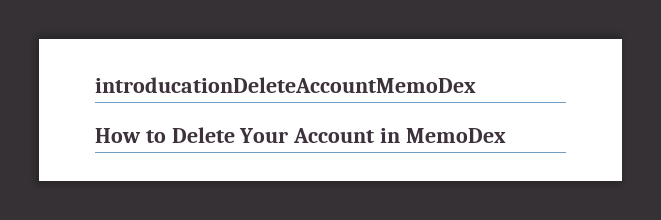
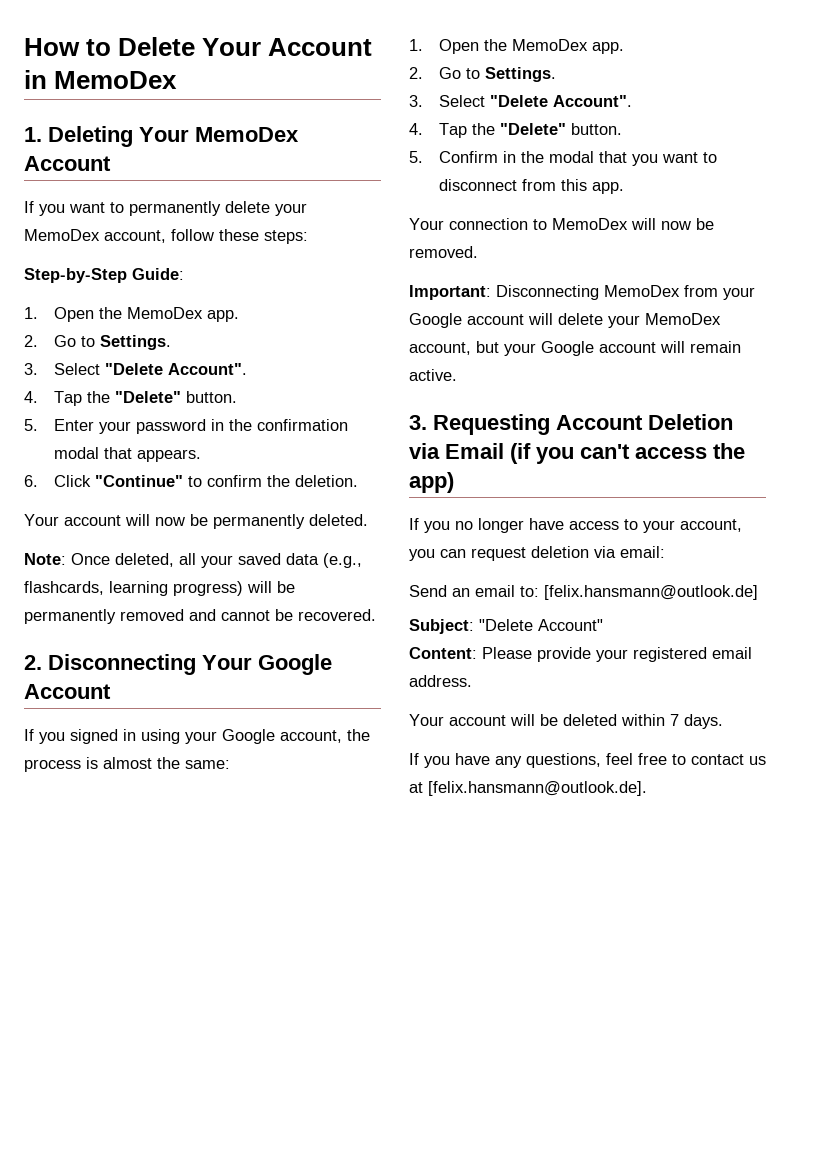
- introducationDeleteAccountMemoDex
+ 1. Deleting Your MemoDex Account
+ If you want to permanently delete your MemoDex account, follow these steps:
+ Step-by-Step Guide:
+ 1. Open the MemoDex app.
+ 2. Go to Settings.
+ 3. Select "Delete Account".
+ 4. Tap the "Delete" button.
+ 5. Enter your password in the confirmation modal that appears.
+ 6. Click "Continue" to confirm the deletion.
+ Your account will now be permanently deleted.
+ Note: Once deleted, all your saved data (e.g., flashcards, learning progress) will be permanently removed and cannot be recovered.
+ 2. Disconnecting Your Google Account
+ If you signed in using your Google account, the process is almost the same:
+ 1. Open the MemoDex app.
+ 2. Go to Settings.
+ 3. Select "Delete Account".
+ 4. Tap the "Delete" button.
+ 5. Confirm in the modal that you want to disconnect from this app.
+ Your connection to MemoDex will now be removed.
+ Important: Disconnecting MemoDex from your Google account will delete your MemoDex account, but your Google account will remain active.
+ 3. Requesting Account Deletion via Email (if you can't access the app)
+ If you no longer have access to your account, you can request deletion via email:
+ Send an email to: [felix.hansmann@outlook.de]
+ Subject: "Delete Account"
+ Content: Please provide your registered email address.
+ Your account will be deleted within 7 days.
+ If you have any questions, feel free to contact us at [felix.hansmann@outlook.de].

